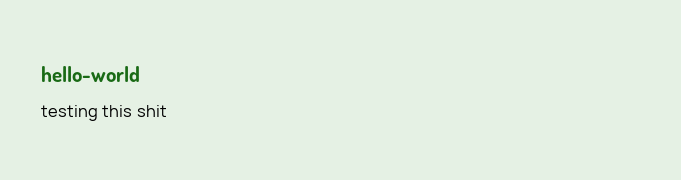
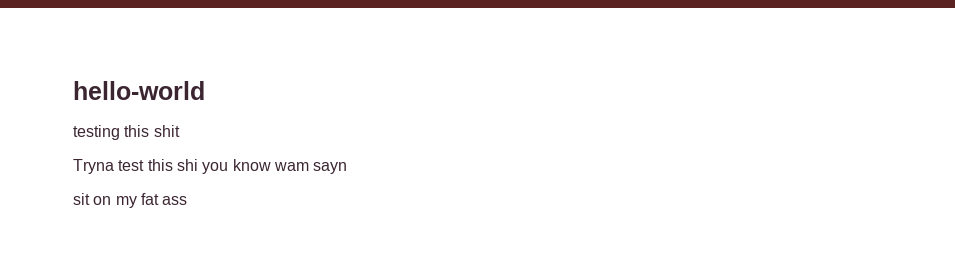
+ Tryna test this shi you know wam sayn
+ sit on my fat ass

